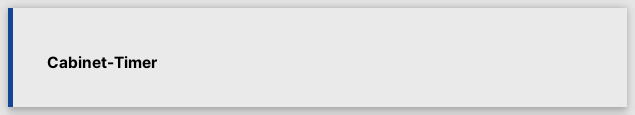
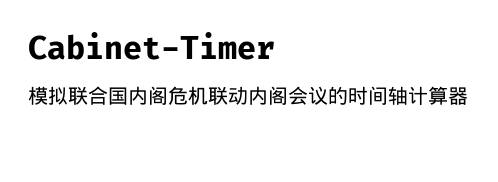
+ 模拟联合国内阁危机联动内阁会议的时间轴计算器

